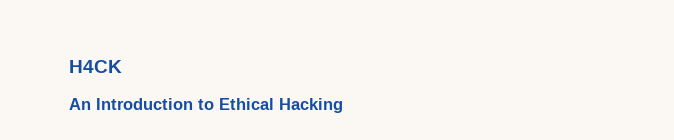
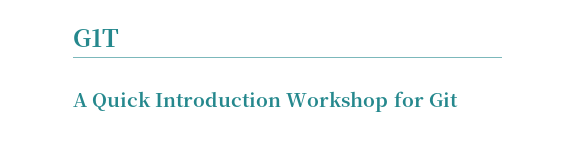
- H4CK
- An Introduction to Ethical Hacking
+ G1T
+ A Quick Introduction Workshop for Git

